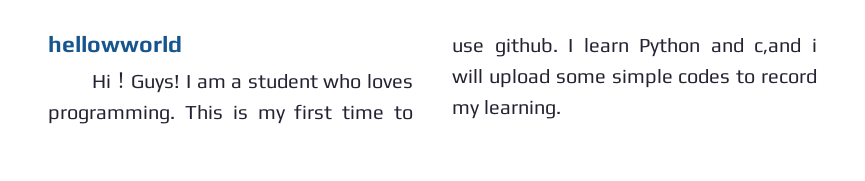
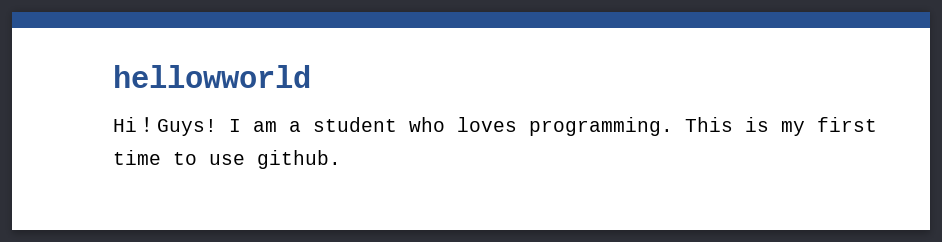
- I learn Python and c,and i will upload some simple codes to record my learning.

